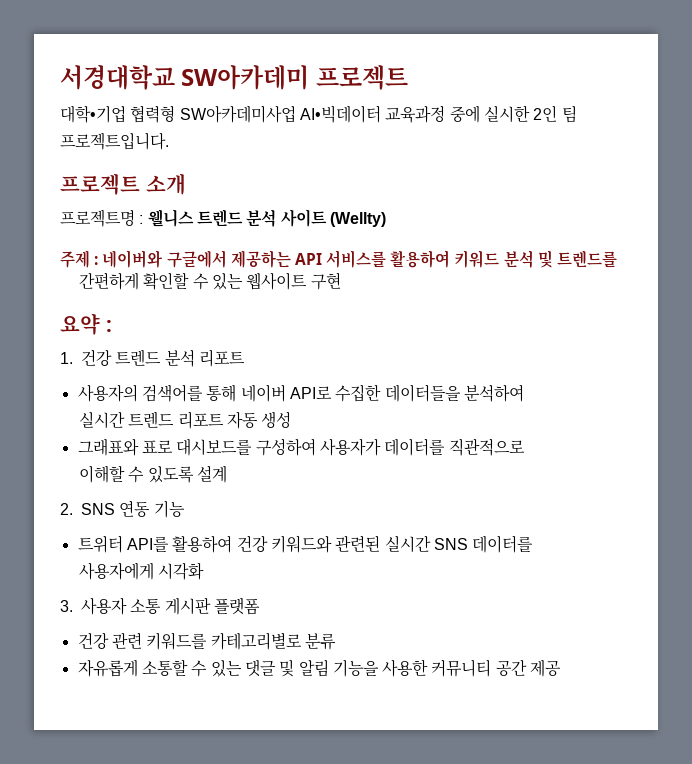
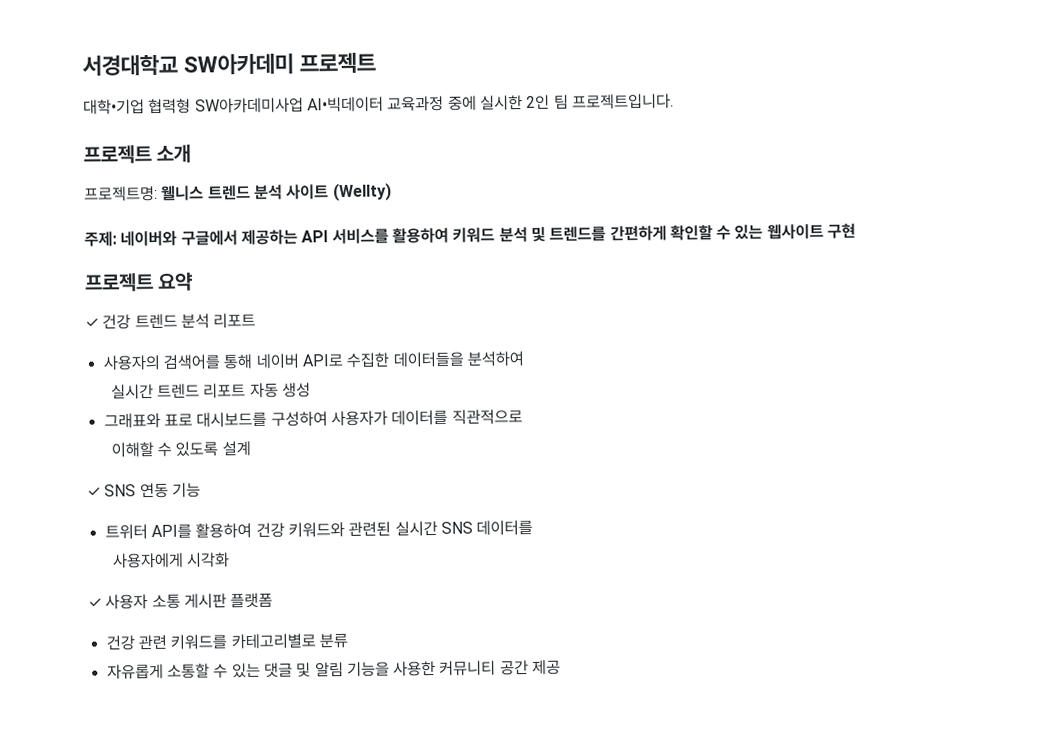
- 프로젝트명 : 웰니스 트렌드 분석 사이트 (Wellty)
+ 프로젝트명: 웰니스 트렌드 분석 사이트 (Wellty)
- 주제 : 네이버와 구글에서 제공하는 API 서비스를 활용하여 키워드 분석 및 트렌드를
- 간편하게 확인할 수 있는 웹사이트 구현
+ 주제: 네이버와 구글에서 제공하는 API 서비스를 활용하여 키워드 분석 및 트렌드를 간편하게 확인할 수 있는 웹사이트 구현
- 요약 :
- 1. 건강 트렌드 분석 리포트
+ 프로젝트 요약
+ ✓ 건강 트렌드 분석 리포트
- 2. SNS 연동 기능
+ ✓ SNS 연동 기능
- 3. 사용자 소통 게시판 플랫폼
+ ✓ 사용자 소통 게시판 플랫폼

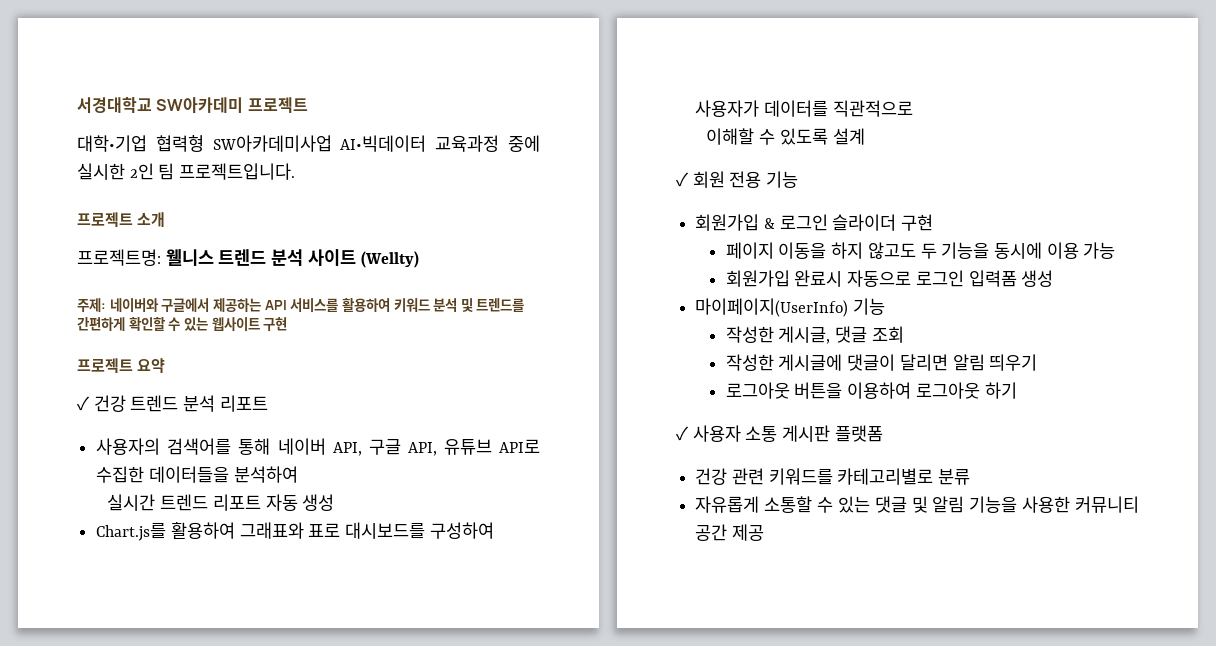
- 사용자의 검색어를 통해 네이버 API로 수집한 데이터들을 분석하여
+ 사용자의 검색어를 통해 네이버 API, 구글 API, 유튜브 API로 수집한 데이터들을 분석하여
- 그래표와 표로 대시보드를 구성하여 사용자가 데이터를 직관적으로
+ Chart.js를 활용하여 그래표와 표로 대시보드를 구성하여 사용자가 데이터를 직관적으로
- ✓ SNS 연동 기능
- 트위터 API를 활용하여 건강 키워드와 관련된 실시간 SNS 데이터를
- 사용자에게 시각화
+ ✓ 회원 전용 기능
+ 회원가입 & 로그인 슬라이더 구현
+ 페이지 이동을 하지 않고도 두 기능을 동시에 이용 가능
+ 회원가입 완료시 자동으로 로그인 입력폼 생성
+ 마이페이지(UserInfo) 기능
+ 작성한 게시글, 댓글 조회
+ 작성한 게시글에 댓글이 달리면 알림 띄우기
+ 로그아웃 버튼을 이용하여 로그아웃 하기

